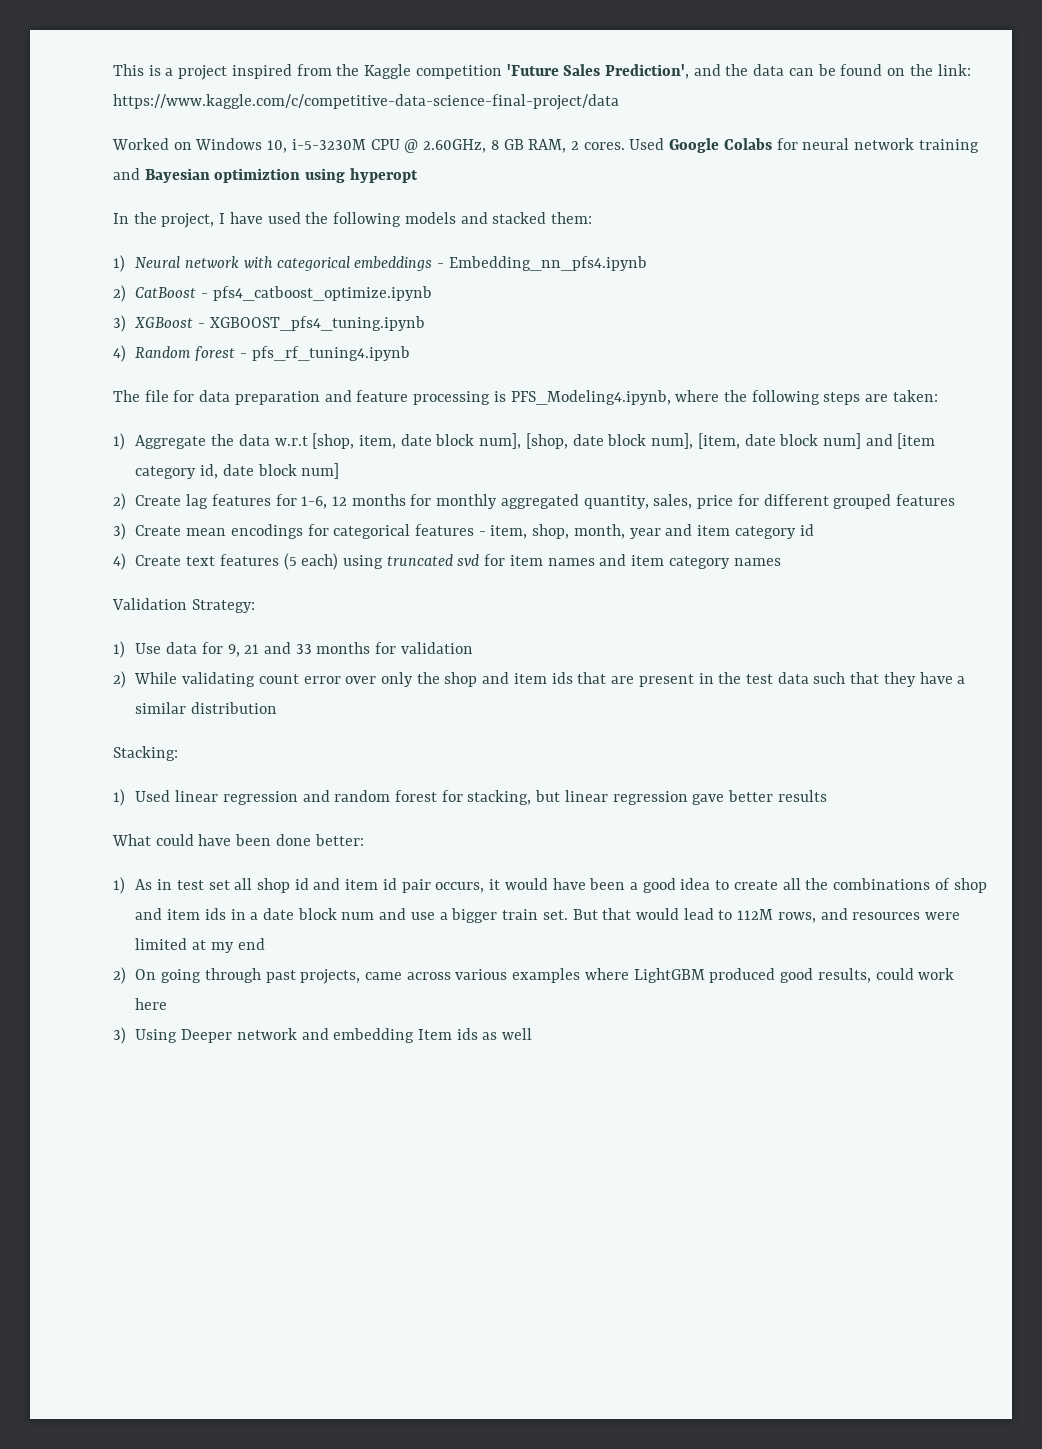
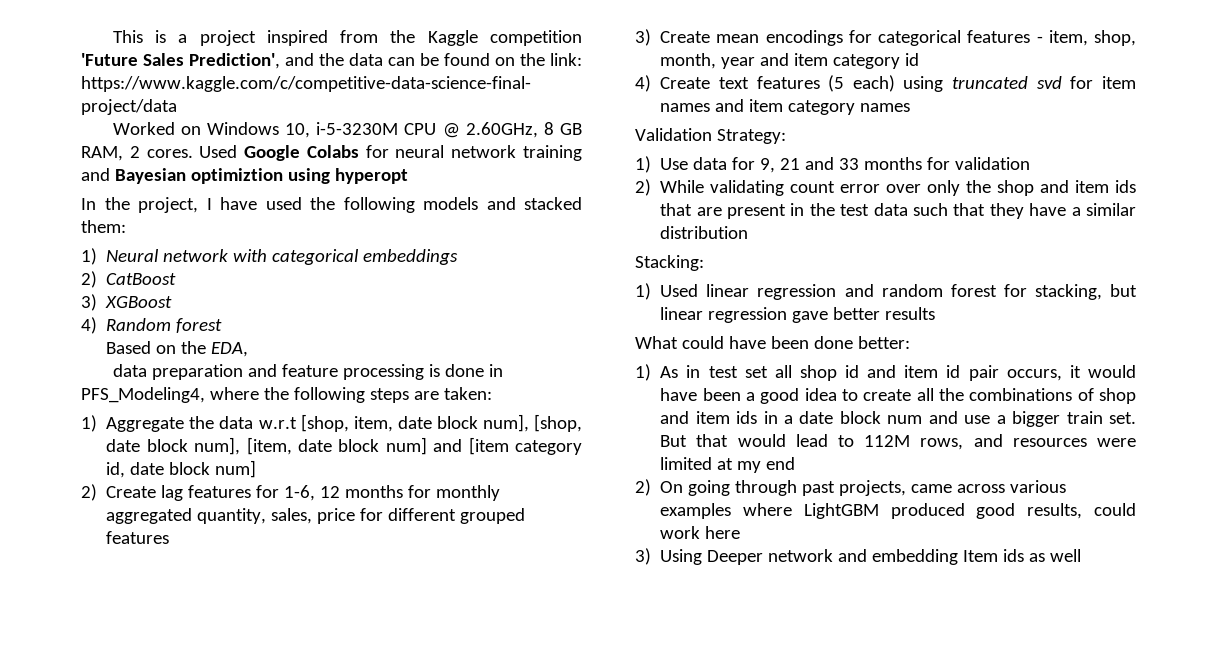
- 1) Neural network with categorical embeddings - Embedding_nn_pfs4.ipynb
+ 1) Neural network with categorical embeddings
- 2) CatBoost - pfs4_catboost_optimize.ipynb
+ 2) CatBoost
- 3) XGBoost - XGBOOST_pfs4_tuning.ipynb
+ 3) XGBoost
- 4) Random forest - pfs_rf_tuning4.ipynb
- The file for data preparation and feature processing is PFS_Modeling4.ipynb, where the following steps are taken:
+ 4) Random forest
+ Based on the EDA,
+ data preparation and feature processing is done in PFS_Modeling4, where the following steps are taken:

